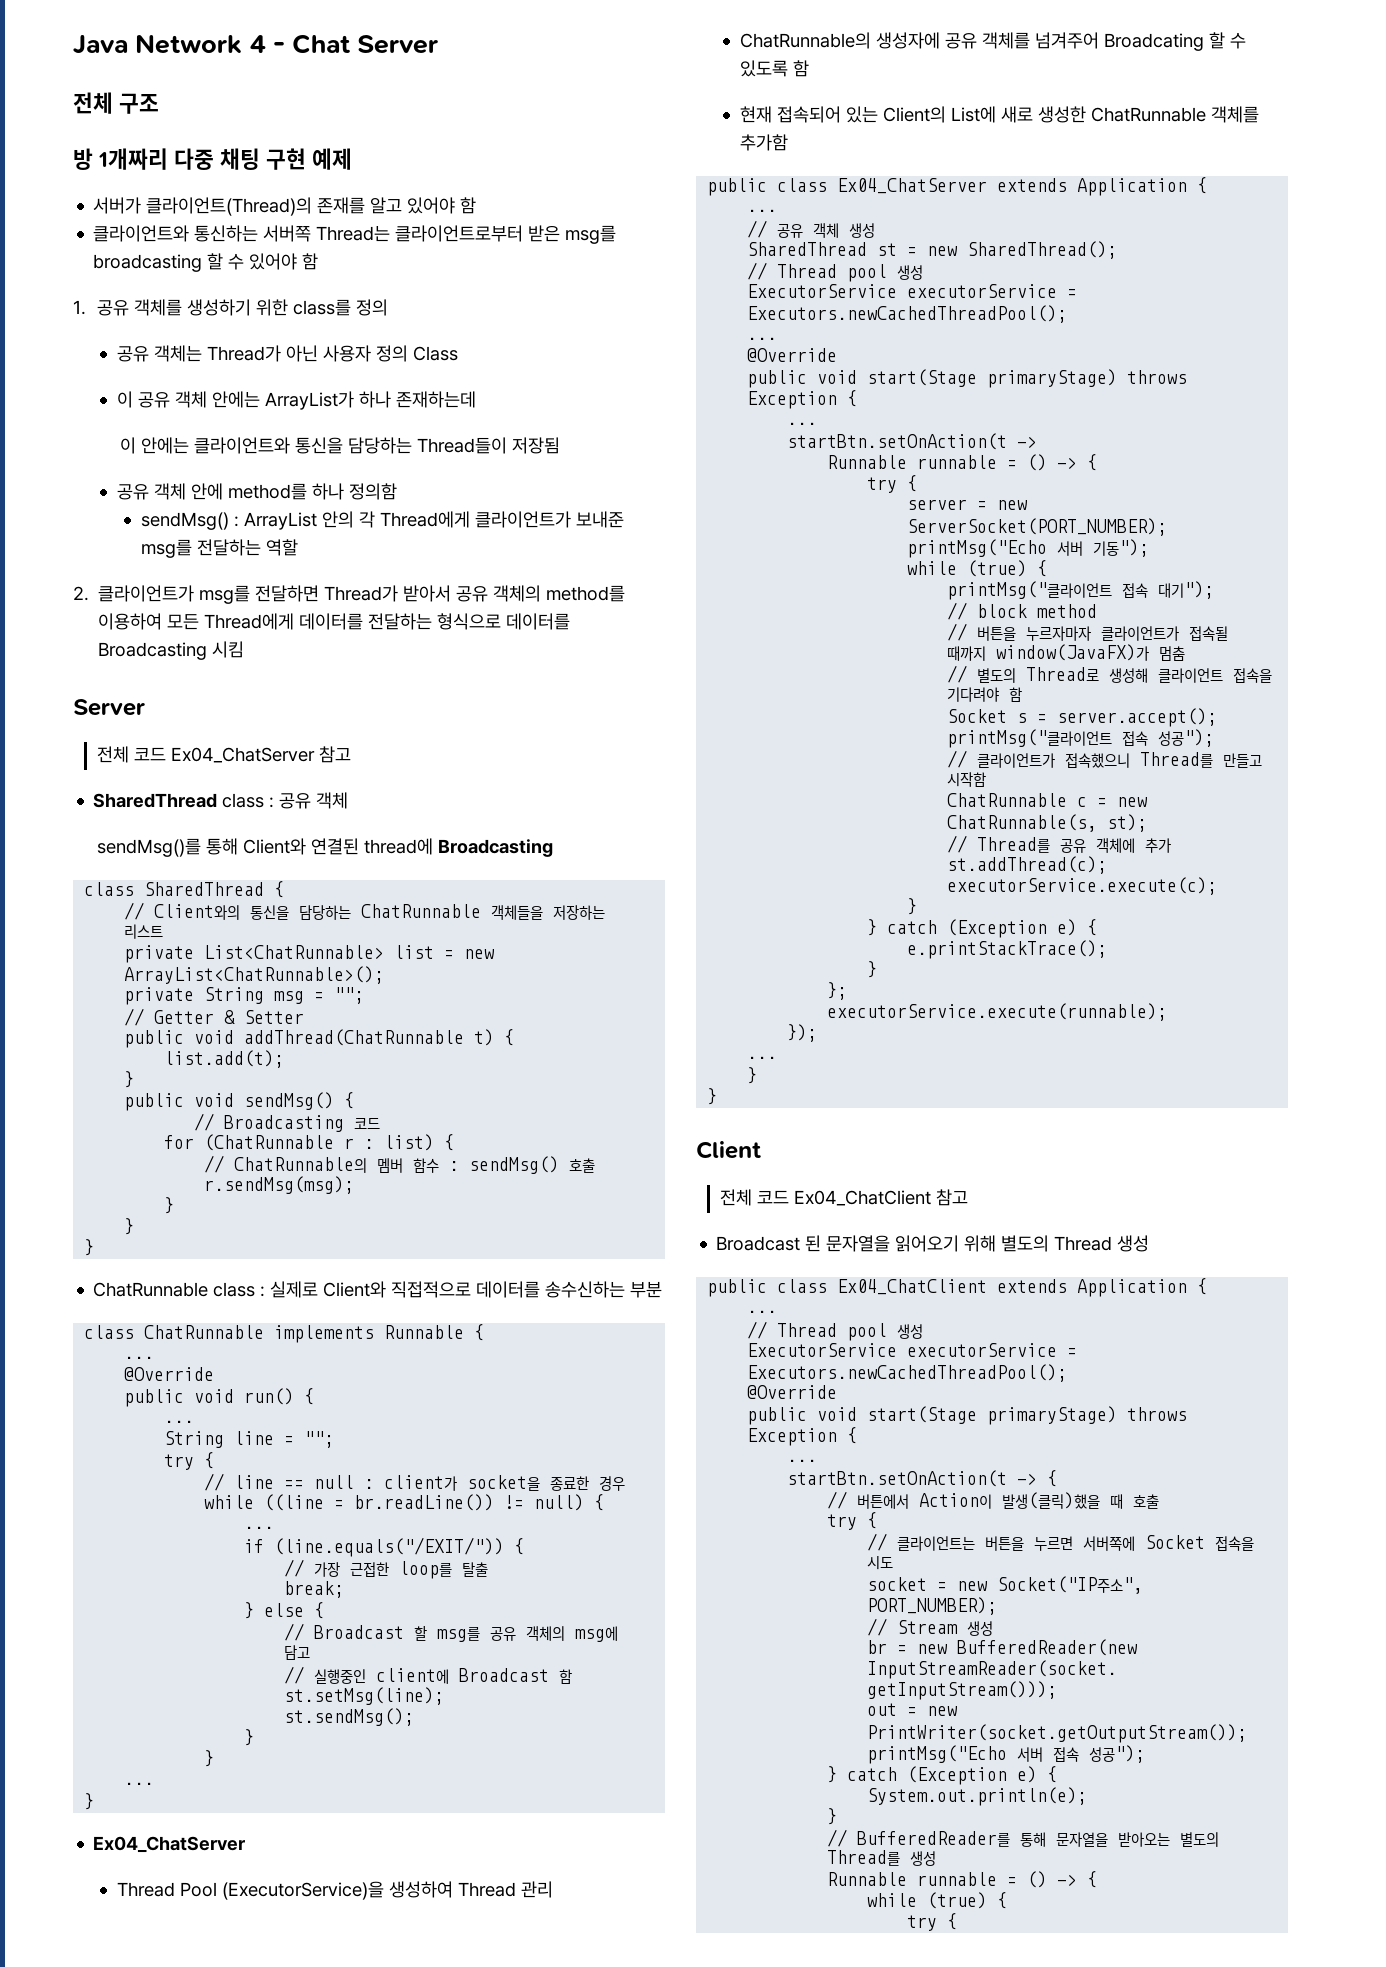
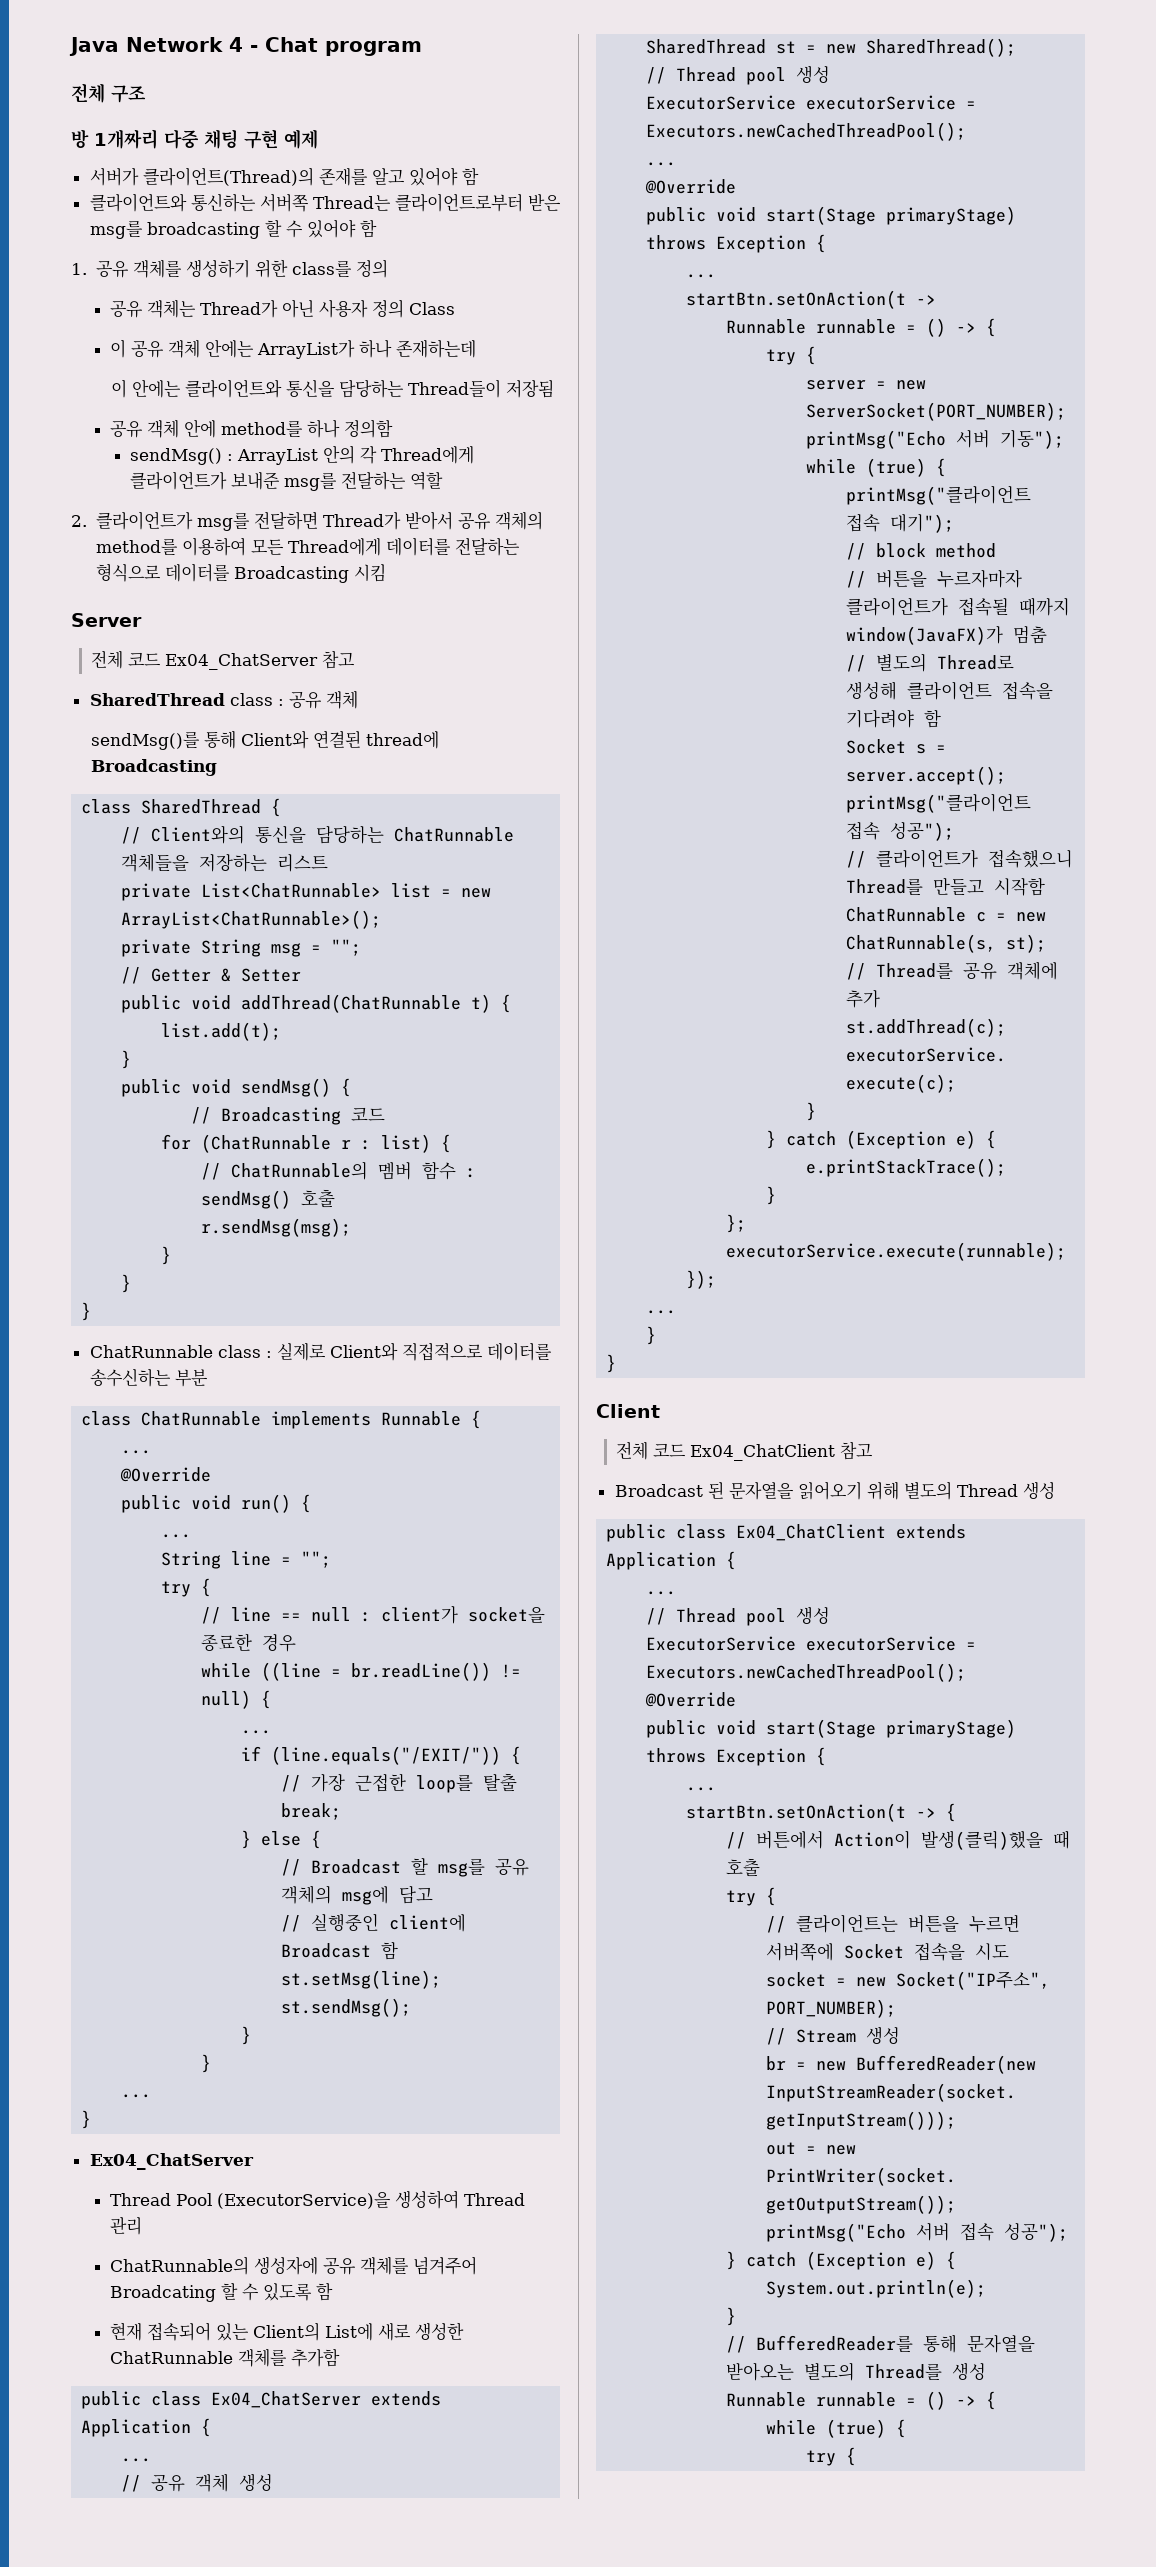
- Java Network 4 - Chat Server
+ Java Network 4 - Chat program

